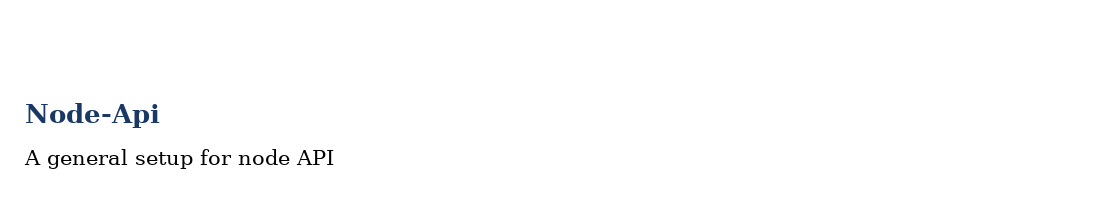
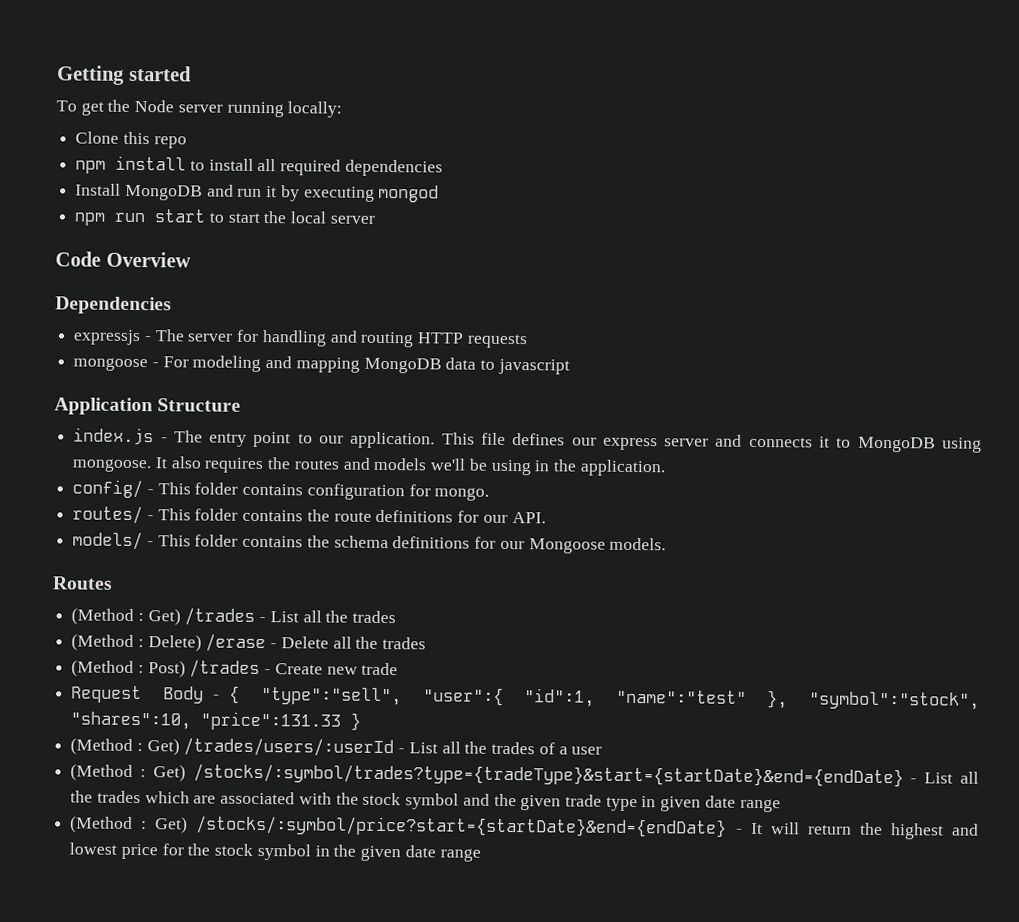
- Node-Api
- A general setup for node API
+ Getting started
+ To get the Node server running locally:
+ Clone this repo
+ npm install to install all required dependencies
+ Install MongoDB and run it by executing mongod
+ npm run start to start the local server
+ Code Overview
+ Dependencies
+ expressjs - The server for handling and routing HTTP requests
+ mongoose - For modeling and mapping MongoDB data to javascript
+ Application Structure
+ index.js - The entry point to our application. This file defines our express server and connects it to MongoDB using mongoose. It also requires the routes and models we'll be using in the application.
+ config/ - This folder contains configuration for mongo.
+ routes/ - This folder contains the route definitions for our API.
+ models/ - This folder contains the schema definitions for our Mongoose models.
+ Routes
+ (Method : Get) /trades - List all the trades
+ (Method : Delete) /erase - Delete all the trades
+ (Method : Post) /trades - Create new trade
+ Request Body - { "type":"sell", "user":{ "id":1, "name":"test" }, "symbol":"stock", "shares":10, "price":131.33 }
+ (Method : Get) /trades/users/:userId - List all the trades of a user
+ (Method : Get) /stocks/:symbol/trades?type={tradeType}&start={startDate}&end={endDate} - List all the trades which are associated with the stock symbol and the given trade type in given date range
+ (Method : Get) /stocks/:symbol/price?start={startDate}&end={endDate} - It will return the highest and lowest price for the stock symbol in the given date range

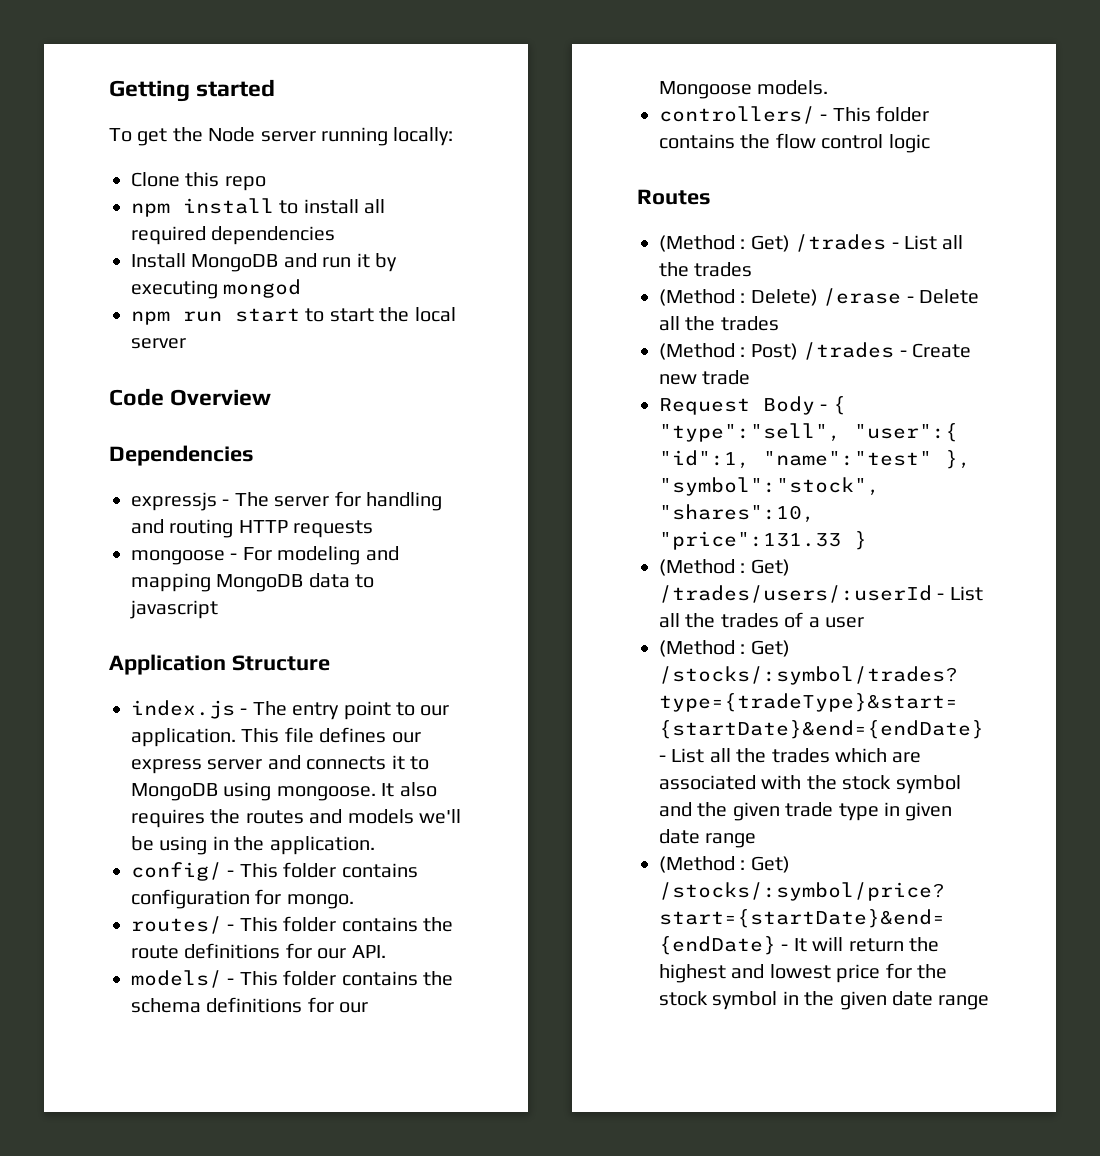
+ controllers/ - This folder contains the flow control logic

